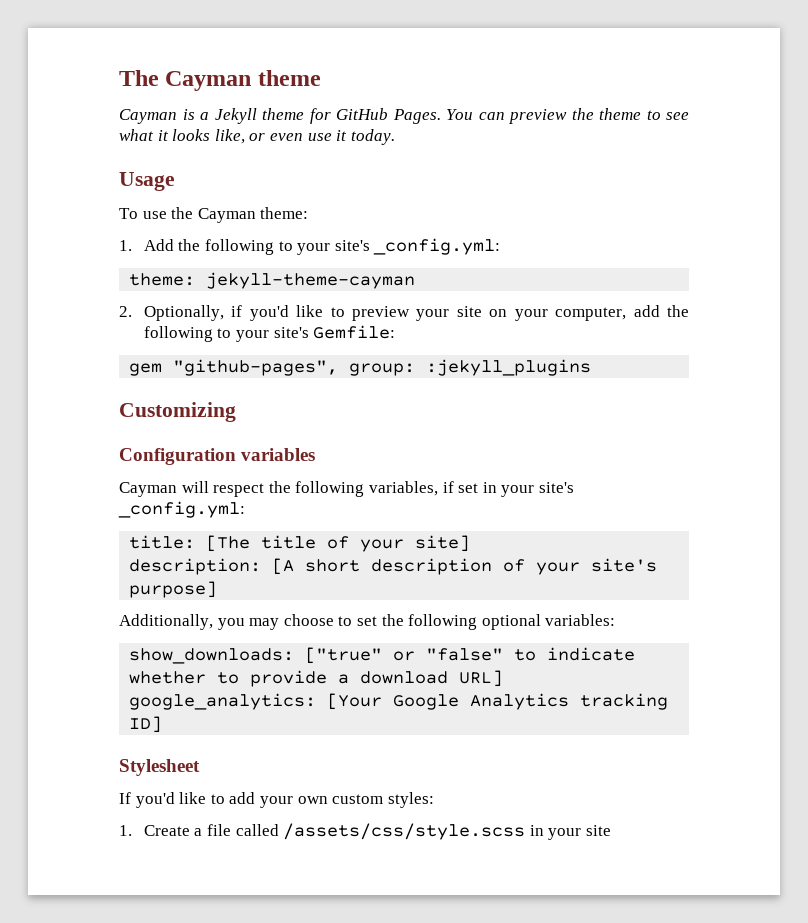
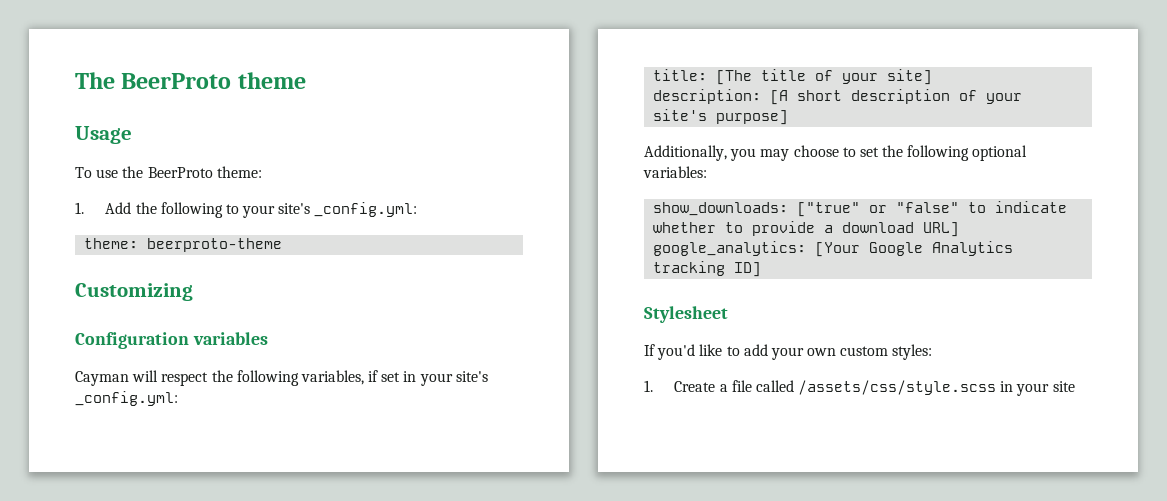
- The Cayman theme
- Cayman is a Jekyll theme for GitHub Pages. You can preview the theme to see what it looks like, or even use it today.
+ The BeerProto theme
- To use the Cayman theme:
+ To use the BeerProto theme:
- theme: jekyll-theme-cayman
- 2. Optionally, if you'd like to preview your site on your computer, add the following to your site's Gemfile:
- gem "github-pages", group: :jekyll_plugins
+ theme: beerproto-theme

